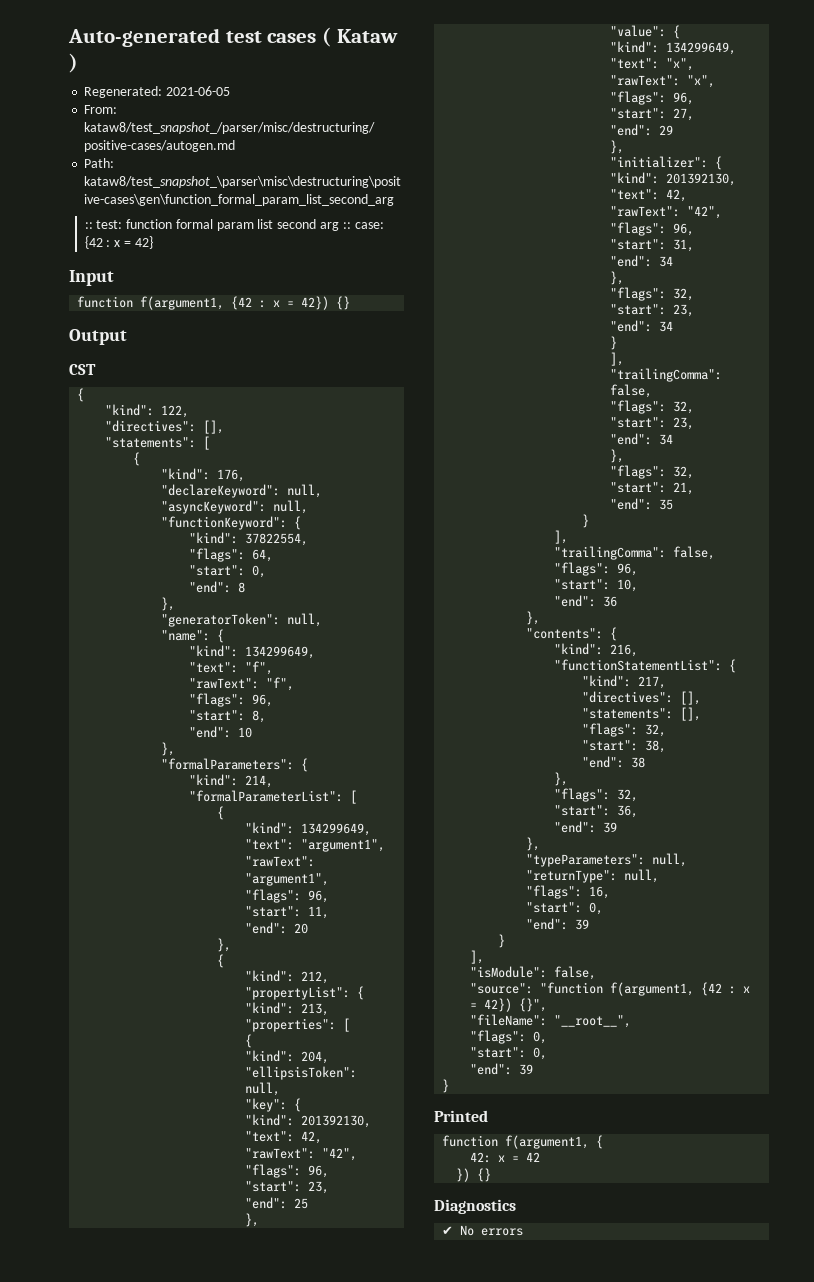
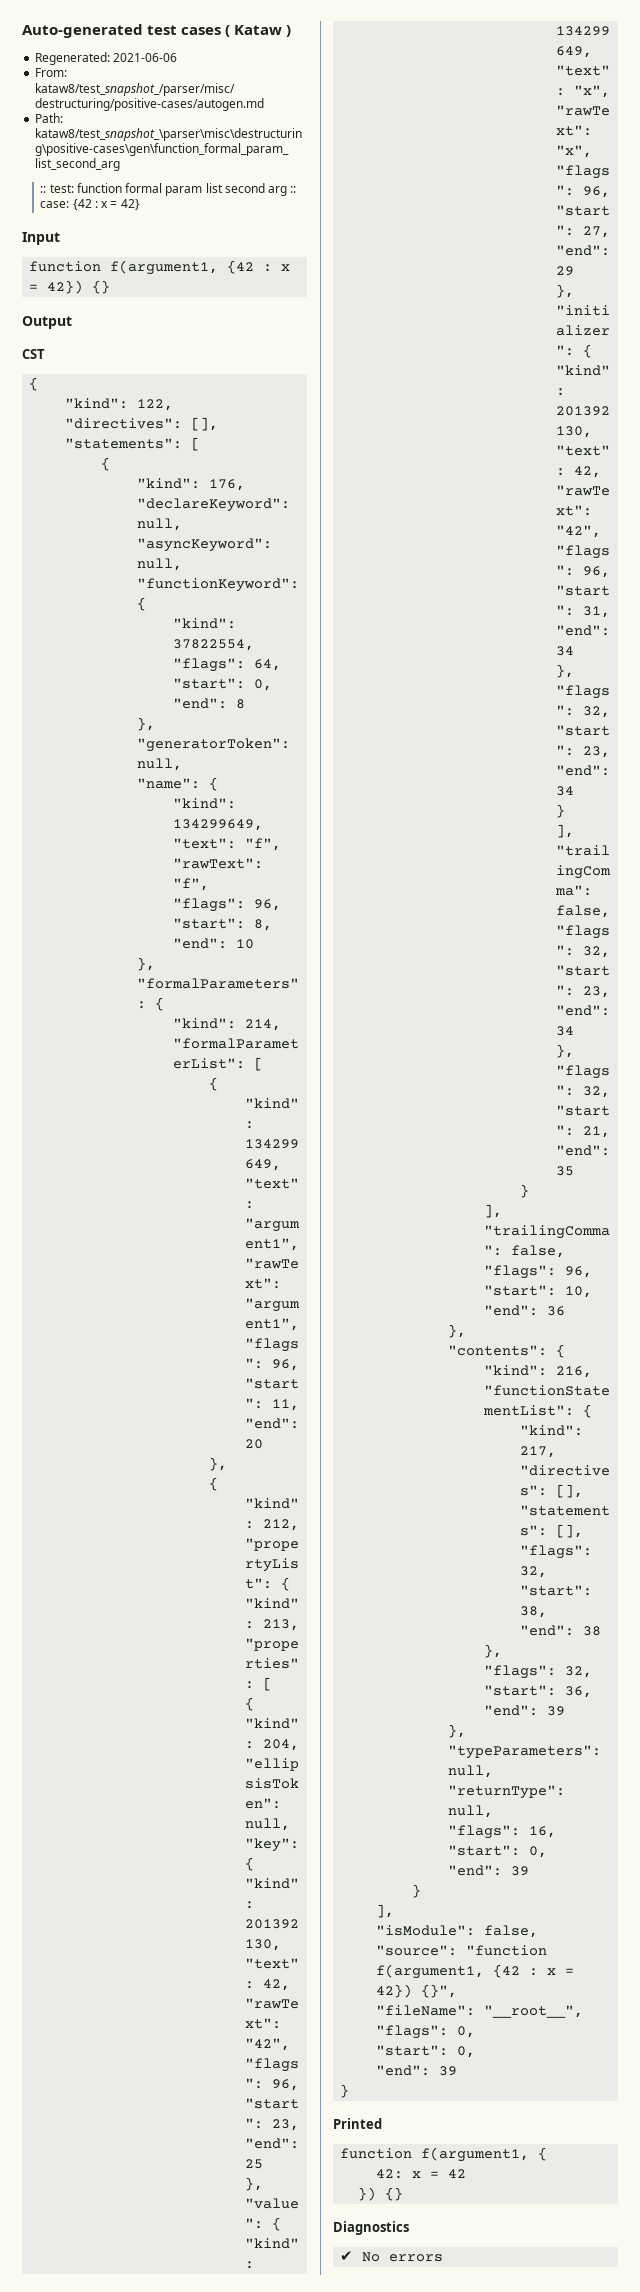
- Regenerated: 2021-06-05
+ Regenerated: 2021-06-06

